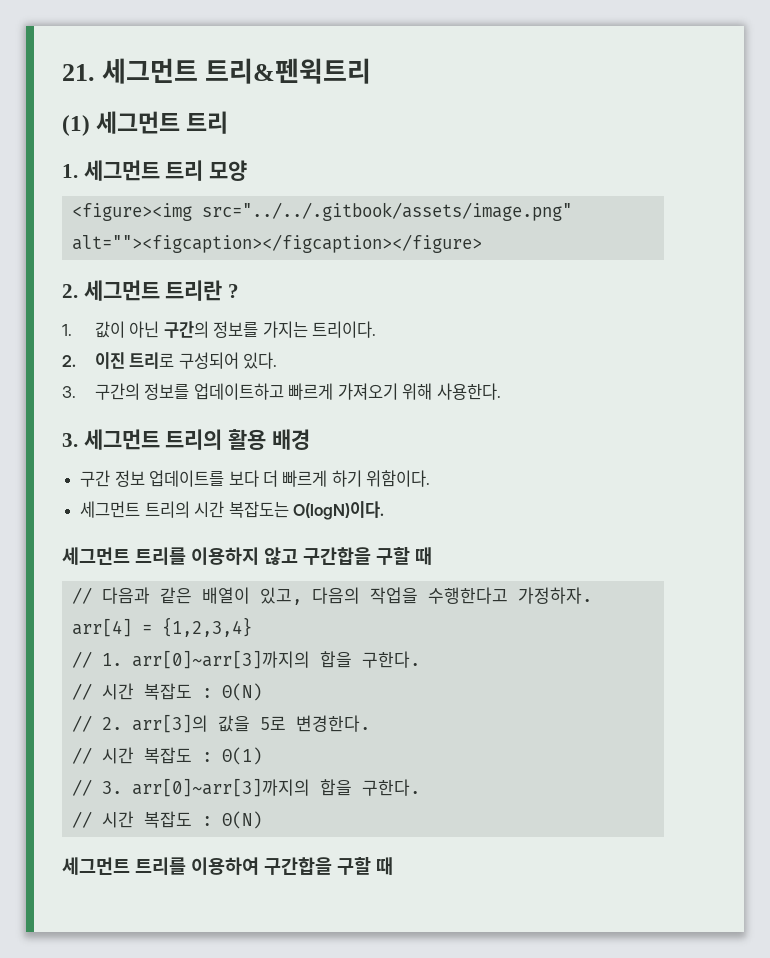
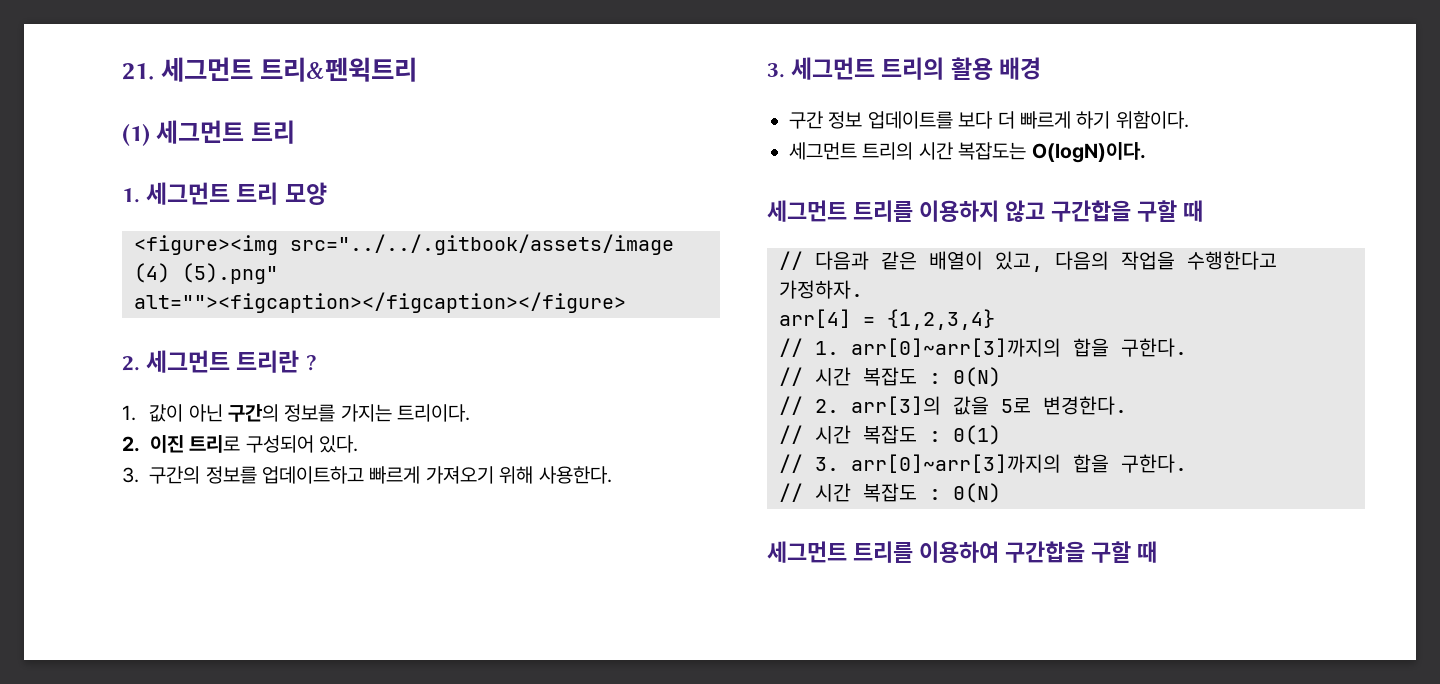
- <figure><img src="../../.gitbook/assets/image.png" alt=""><figcaption></figcaption></figure>
+ <figure><img src="../../.gitbook/assets/image (4) (5).png" alt=""><figcaption></figcaption></figure>

